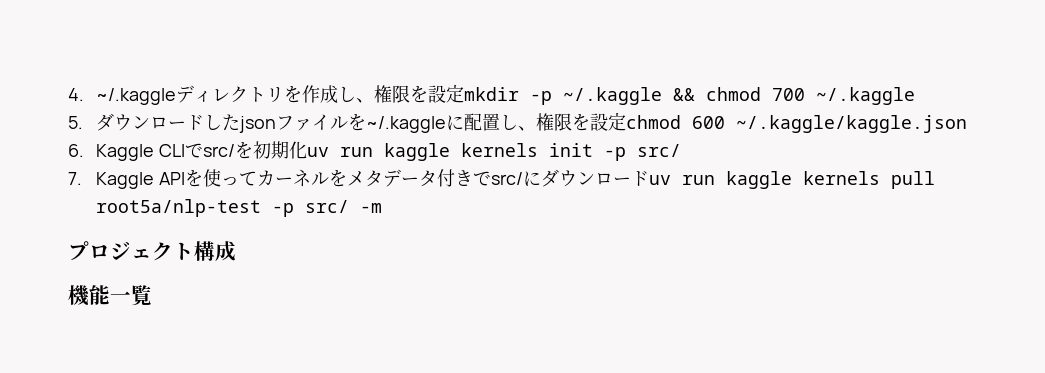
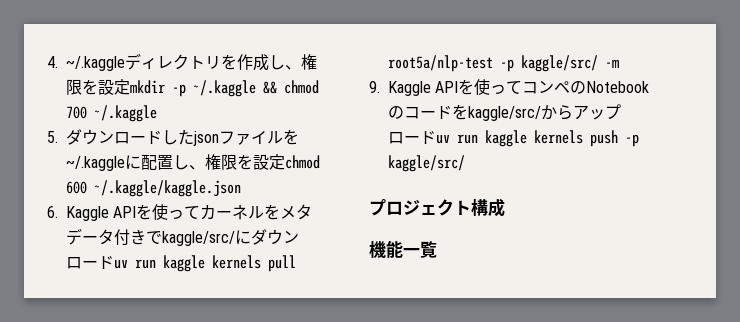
- 6. Kaggle CLIでsrc/を初期化uv run kaggle kernels init -p src/
- 7. Kaggle APIを使ってカーネルをメタデータ付きでsrc/にダウンロードuv run kaggle kernels pull root5a/nlp-test -p src/ -m
+ 6. Kaggle APIを使ってカーネルをメタデータ付きでkaggle/src/にダウンロードuv run kaggle kernels pull root5a/nlp-test -p kaggle/src/ -m
+ 9. Kaggle APIを使ってコンペのNotebookのコードをkaggle/src/からアップロードuv run kaggle kernels push -p kaggle/src/

